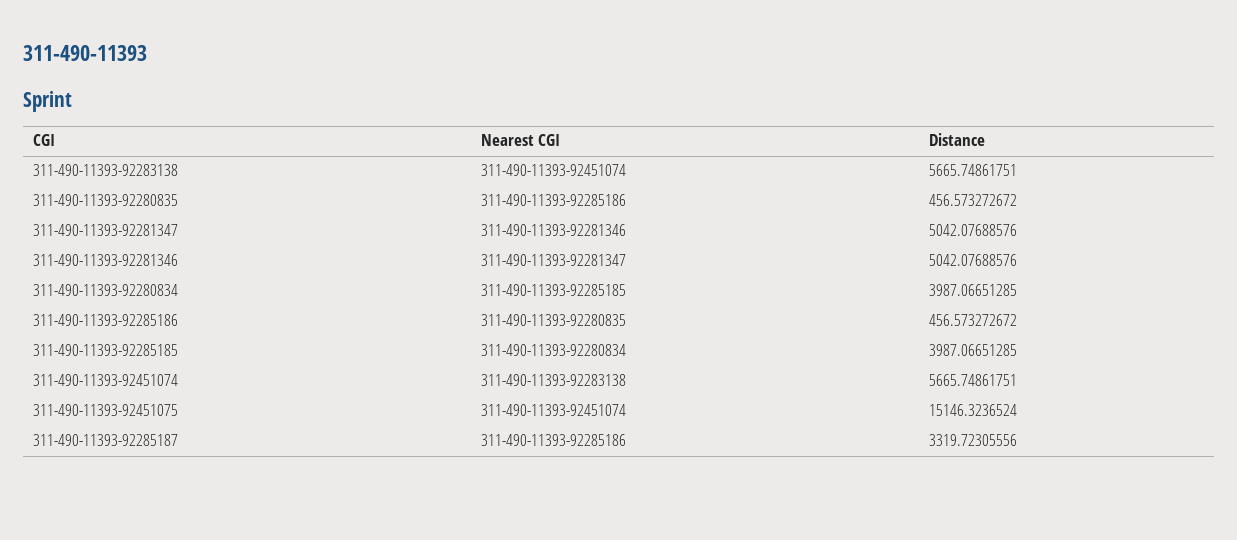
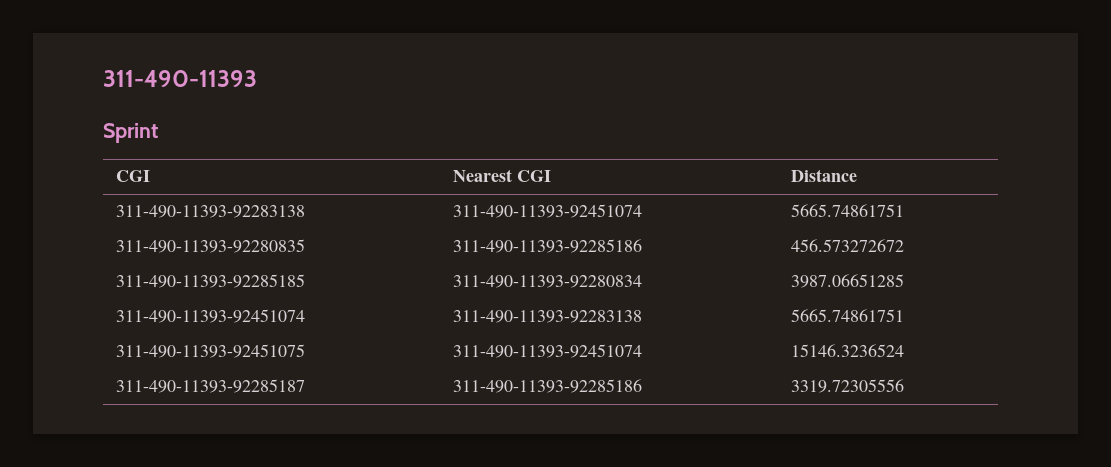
- 311-490-11393-92281347 | 311-490-11393-92281346 | 5042.07688576
- 311-490-11393-92281346 | 311-490-11393-92281347 | 5042.07688576
- 311-490-11393-92280834 | 311-490-11393-92285185 | 3987.06651285
- 311-490-11393-92285186 | 311-490-11393-92280835 | 456.573272672

